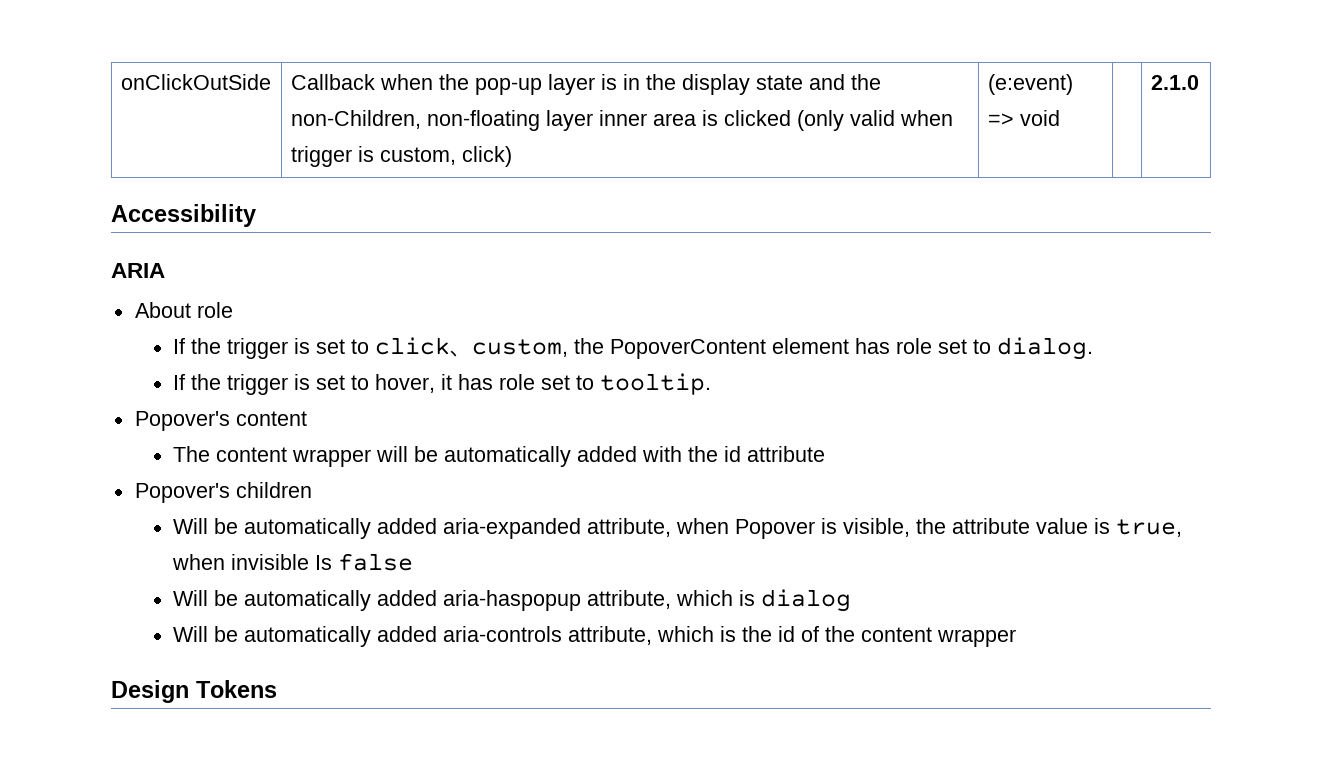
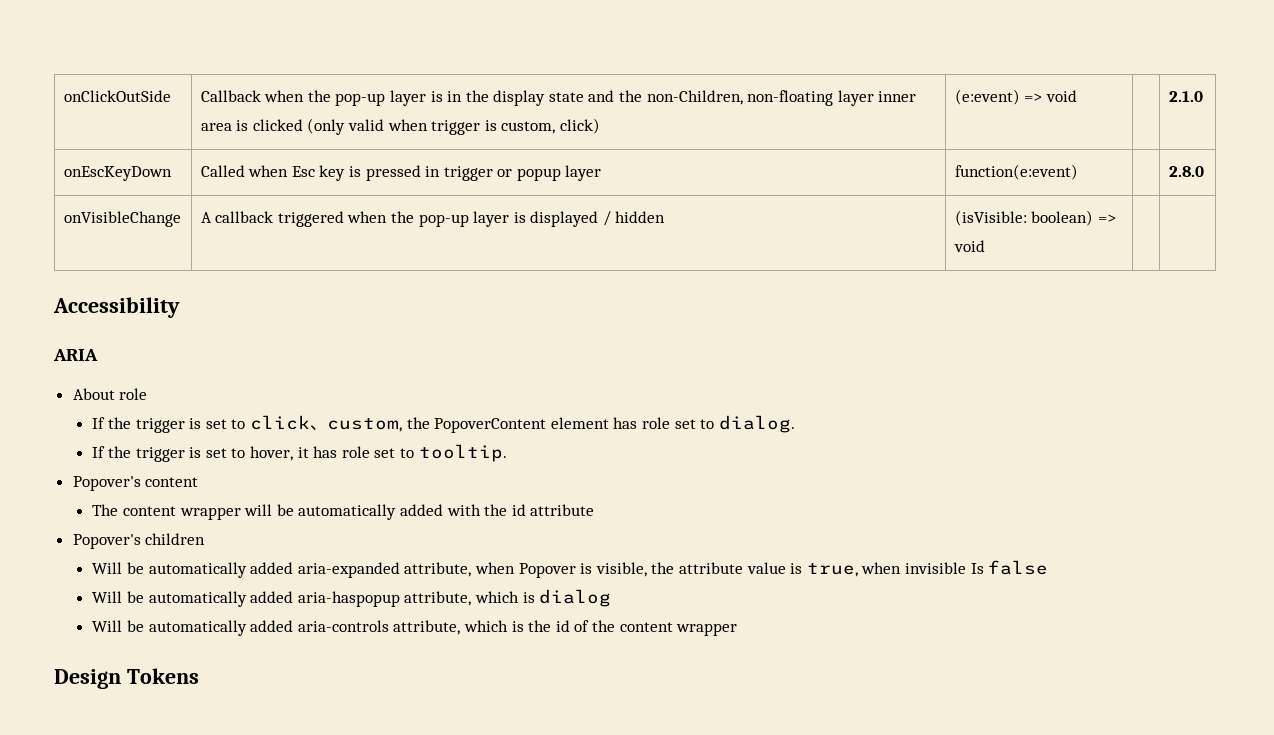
+ onEscKeyDown | Called when Esc key is pressed in trigger or popup layer | function(e:event) | | 2.8.0
+ onVisibleChange | A callback triggered when the pop-up layer is displayed / hidden | (isVisible: boolean) => void | |

